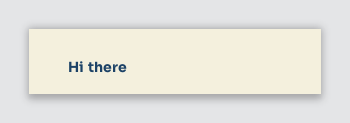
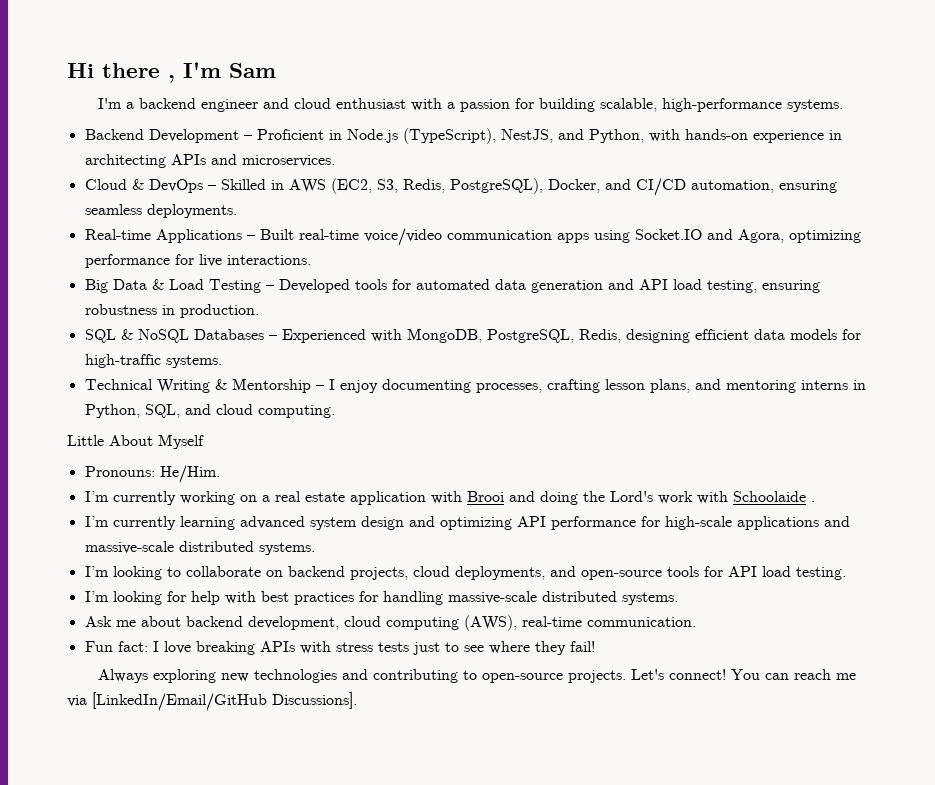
- Hi there
+ Hi there , I'm Sam
+ I'm a backend engineer and cloud enthusiast with a passion for building scalable, high-performance systems.
+ Backend Development – Proficient in Node.js (TypeScript), NestJS, and Python, with hands-on experience in architecting APIs and microservices.
+ Cloud & DevOps – Skilled in AWS (EC2, S3, Redis, PostgreSQL), Docker, and CI/CD automation, ensuring seamless deployments.
+ Real-time Applications – Built real-time voice/video communication apps using Socket.IO and Agora, optimizing performance for live interactions.
+ Big Data & Load Testing – Developed tools for automated data generation and API load testing, ensuring robustness in production.
+ SQL & NoSQL Databases – Experienced with MongoDB, PostgreSQL, Redis, designing efficient data models for high-traffic systems.
+ Technical Writing & Mentorship – I enjoy documenting processes, crafting lesson plans, and mentoring interns in Python, SQL, and cloud computing.
+ Little About Myself
+ Pronouns: He/Him.
+ I’m currently working on a real estate application with Brooi and doing the Lord's work with Schoolaide .
+ I’m currently learning advanced system design and optimizing API performance for high-scale applications and massive-scale distributed systems.
+ I’m looking to collaborate on backend projects, cloud deployments, and open-source tools for API load testing.
+ I’m looking for help with best practices for handling massive-scale distributed systems.
+ Ask me about backend development, cloud computing (AWS), real-time communication.
+ Fun fact: I love breaking APIs with stress tests just to see where they fail!
+ Always exploring new technologies and contributing to open-source projects. Let's connect! You can reach me via [LinkedIn/Email/GitHub Discussions].

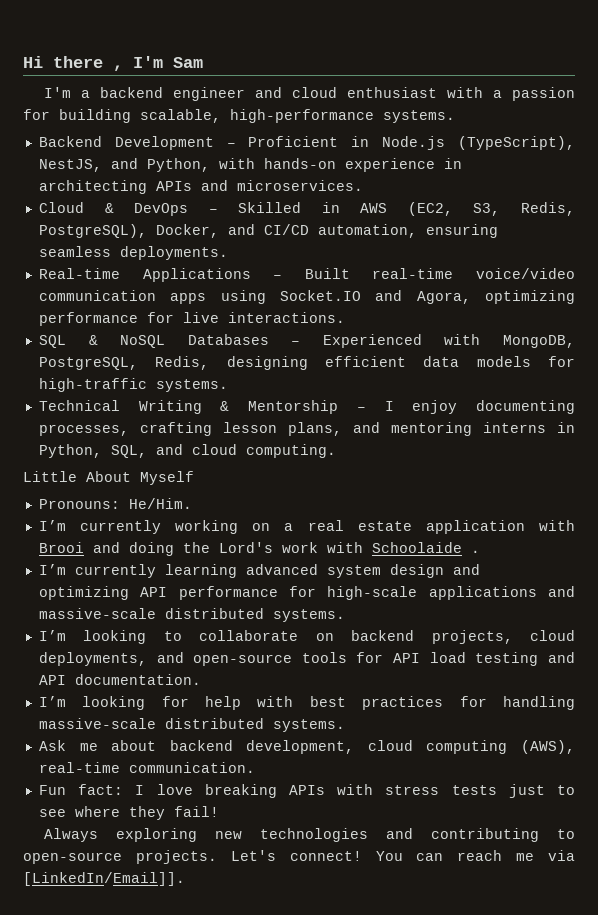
- Big Data & Load Testing – Developed tools for automated data generation and API load testing, ensuring robustness in production.
- I’m looking to collaborate on backend projects, cloud deployments, and open-source tools for API load testing.
+ I’m looking to collaborate on backend projects, cloud deployments, and open-source tools for API load testing and API documentation.
- You can reach me via [LinkedIn/Email/GitHub Discussions].
+ You can reach me via [LinkedIn/Email]].

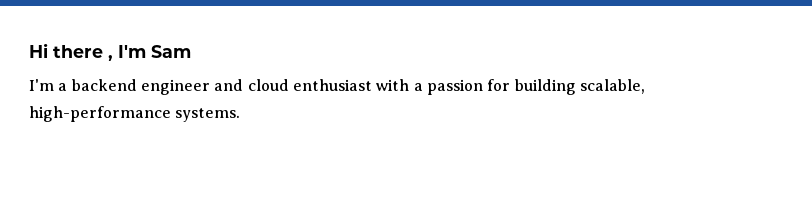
- Backend Development – Proficient in Node.js (TypeScript), NestJS, and Python, with hands-on experience in architecting APIs and microservices.
- Cloud & DevOps – Skilled in AWS (EC2, S3, Redis, PostgreSQL), Docker, and CI/CD automation, ensuring seamless deployments.
- Real-time Applications – Built real-time voice/video communication apps using Socket.IO and Agora, optimizing performance for live interactions.
- SQL & NoSQL Databases – Experienced with MongoDB, PostgreSQL, Redis, designing efficient data models for high-traffic systems.
- Technical Writing & Mentorship – I enjoy documenting processes, crafting lesson plans, and mentoring interns in Python, SQL, and cloud computing.
- Little About Myself
- Pronouns: He/Him.
- I’m currently working on a real estate application with Brooi and doing the Lord's work with Schoolaide .
- I’m currently learning advanced system design and optimizing API performance for high-scale applications and massive-scale distributed systems.
- I’m looking to collaborate on backend projects, cloud deployments, and open-source tools for API load testing and API documentation.
- I’m looking for help with best practices for handling massive-scale distributed systems.
- Ask me about backend development, cloud computing (AWS), real-time communication.
- Fun fact: I love breaking APIs with stress tests just to see where they fail!
- Always exploring new technologies and contributing to open-source projects. Let's connect! You can reach me via [LinkedIn/Email]].

